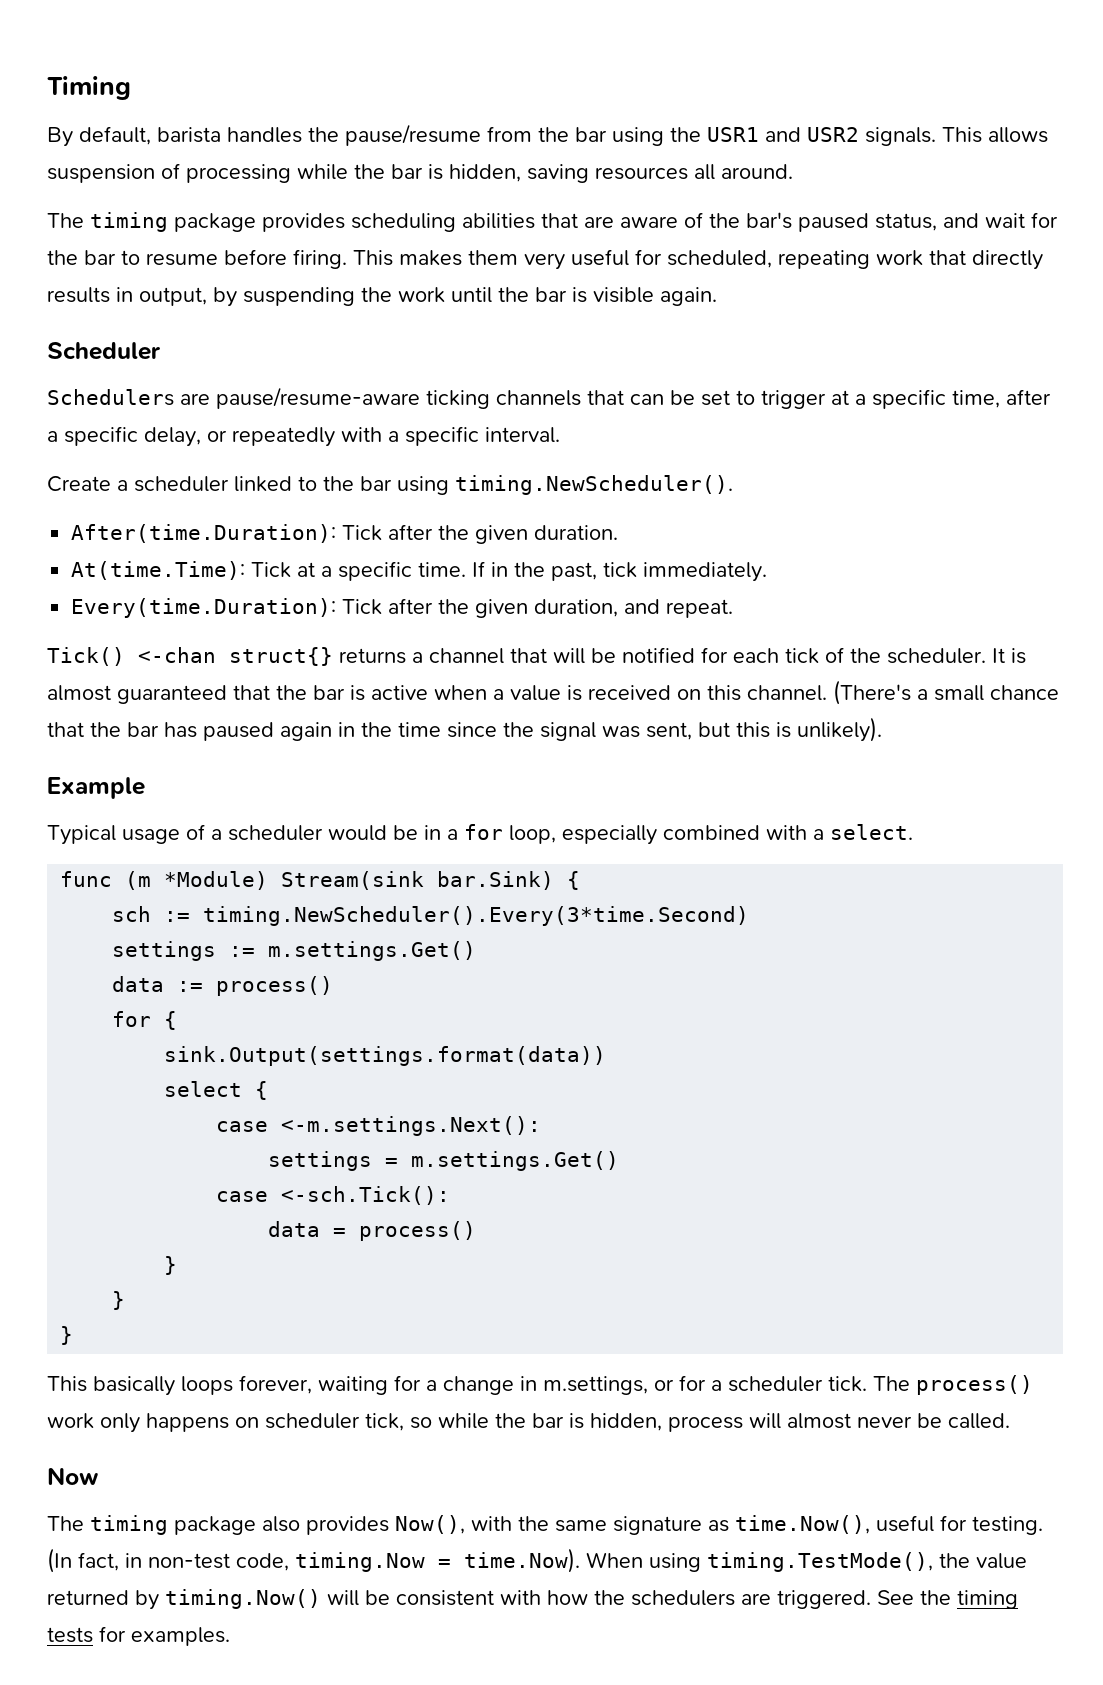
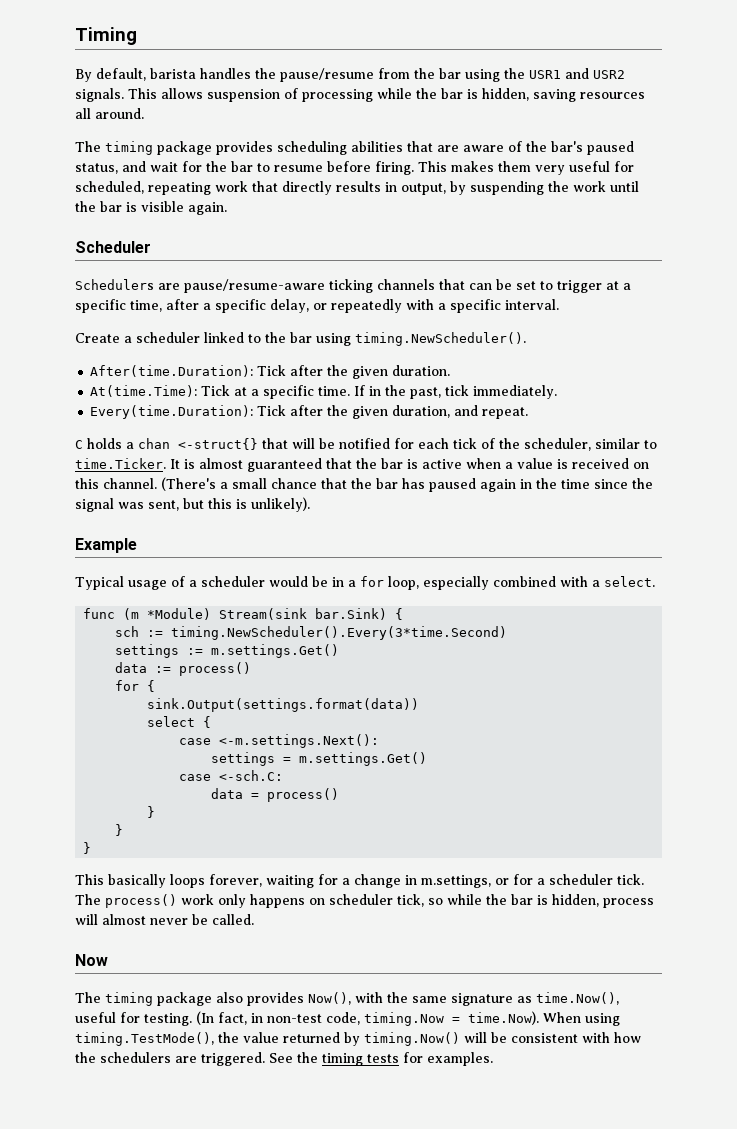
- Tick() <-chan struct{} returns a channel that will be notified for each tick of the scheduler. It is almost guaranteed that the bar is active when a value is received on this channel.
+ C holds a chan <-struct{} that will be notified for each tick of the scheduler, similar to time.Ticker. It is almost guaranteed that the bar is active when a value is received on this channel.
- case <-sch.Tick():
+ case <-sch.C:

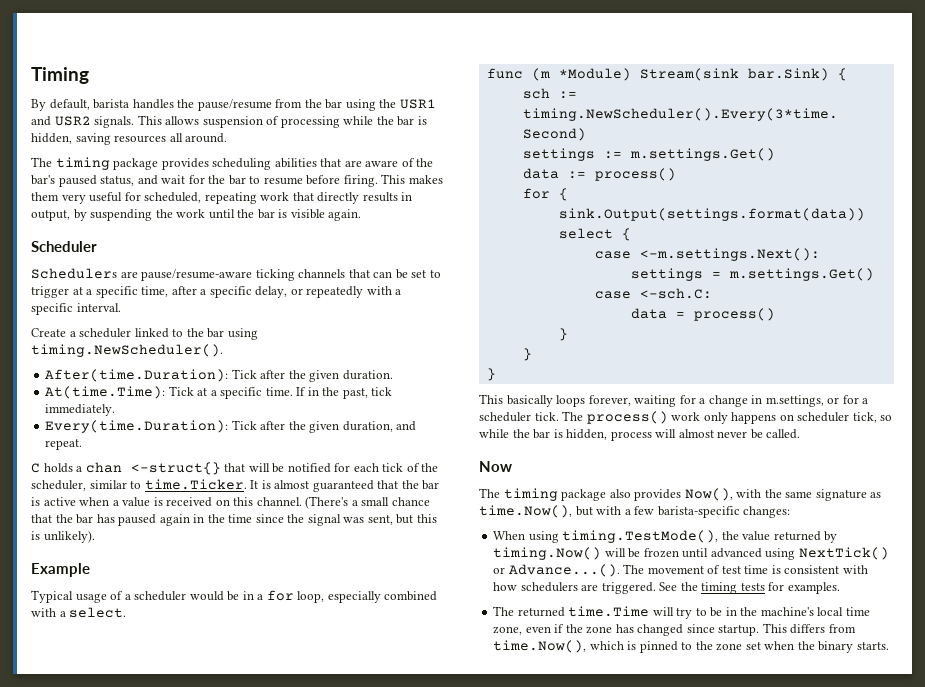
- The timing package also provides Now(), with the same signature as time.Now(), useful for testing. (In fact, in non-test code, timing.Now = time.Now). When using timing.TestMode(), the value returned by timing.Now() will be consistent with how the schedulers are triggered.
+ The timing package also provides Now(), with the same signature as time.Now(), but with a few barista-specific changes:
+ When using timing.TestMode(), the value returned by timing.Now() will be frozen until advanced using NextTick() or Advance...(). The movement of test time is consistent with how schedulers are triggered.
+ The returned time.Time will try to be in the machine's local time zone, even if the zone has changed since startup. This differs from time.Now(), which is pinned to the zone set when the binary starts.

